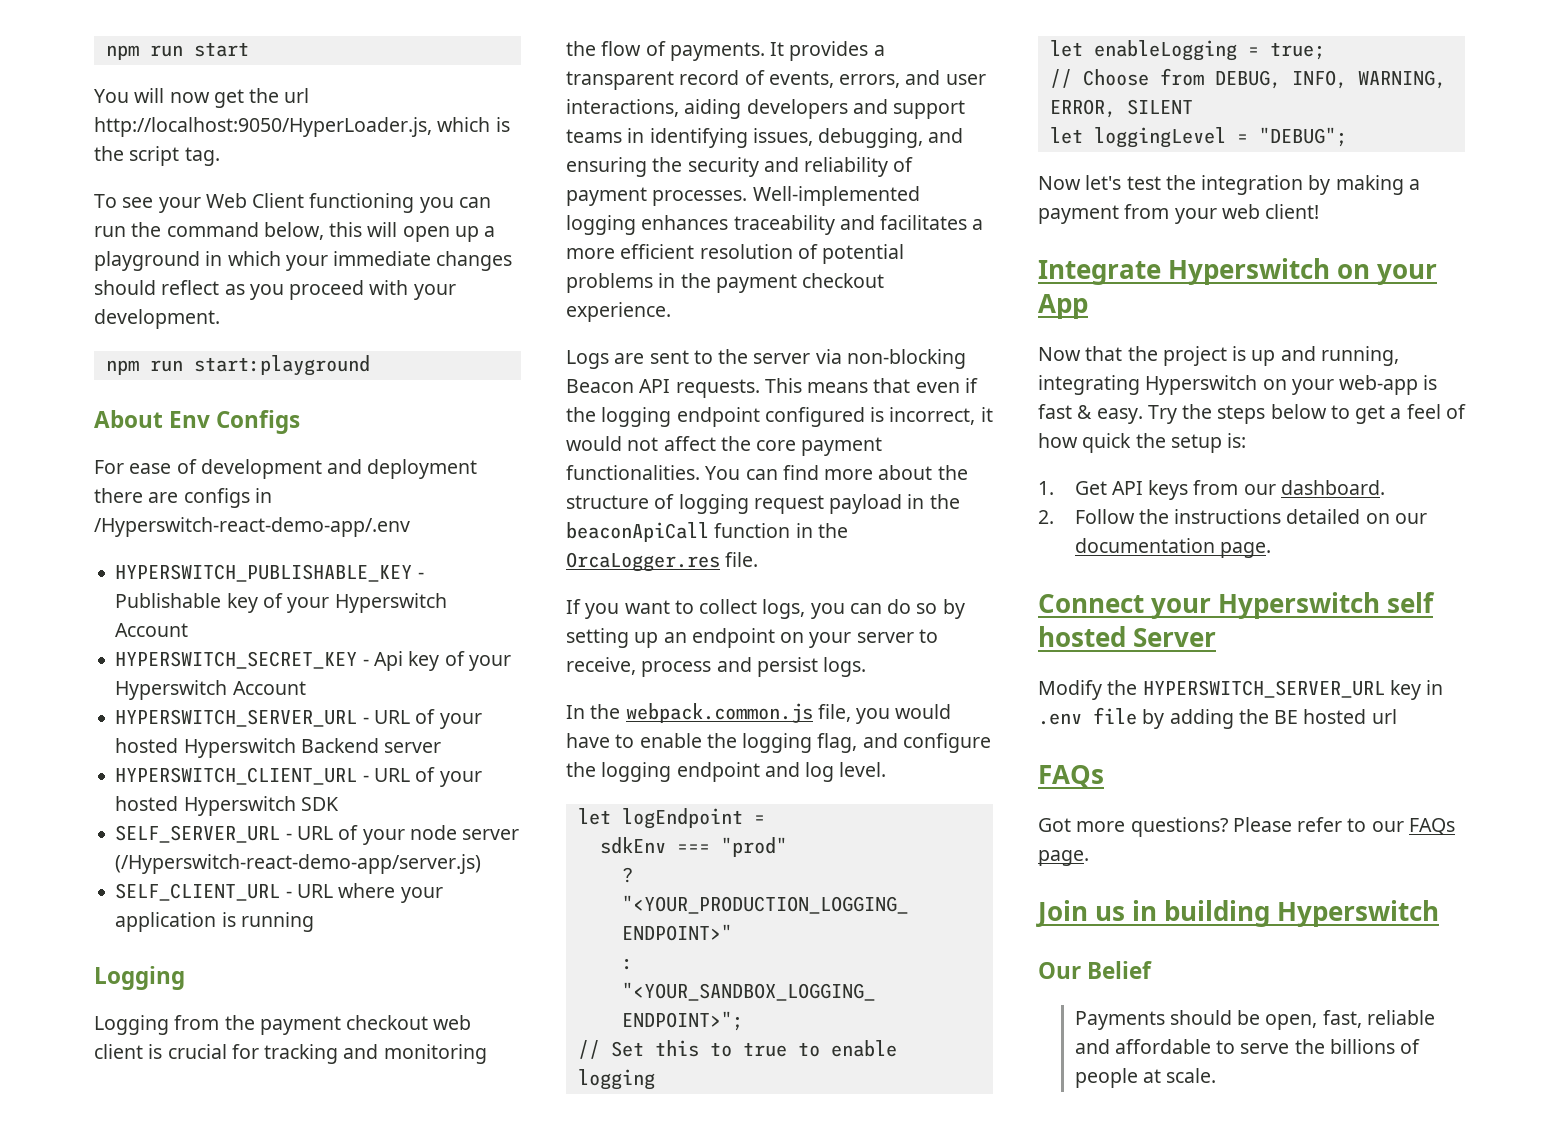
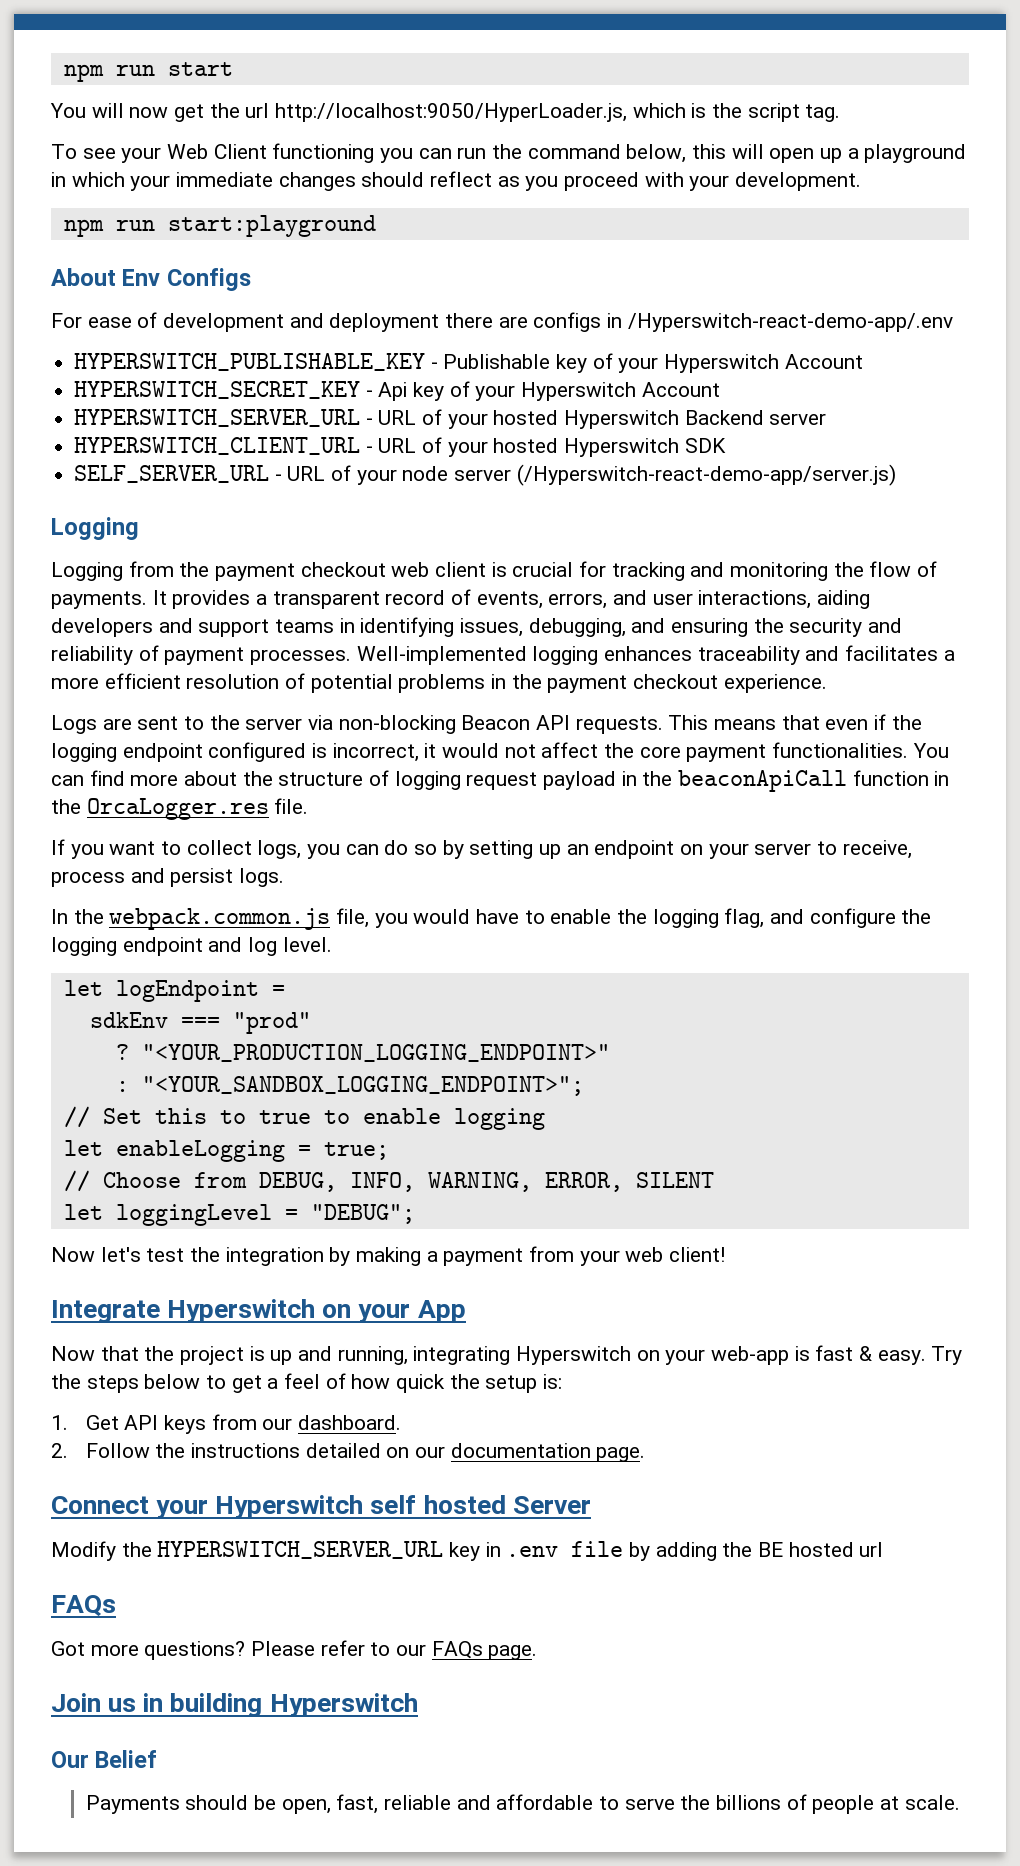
- SELF_CLIENT_URL - URL where your application is running

